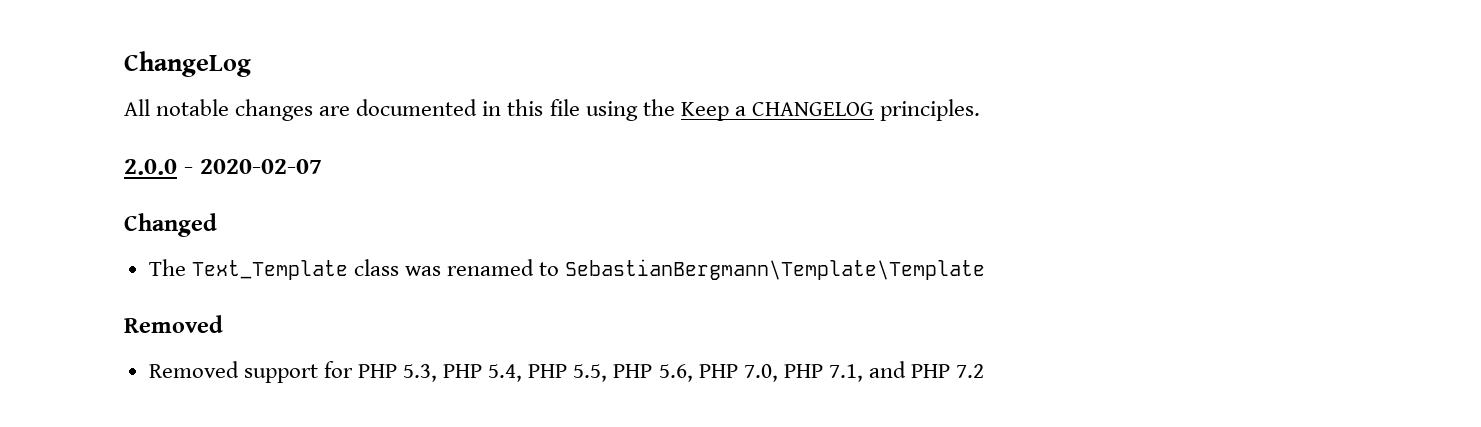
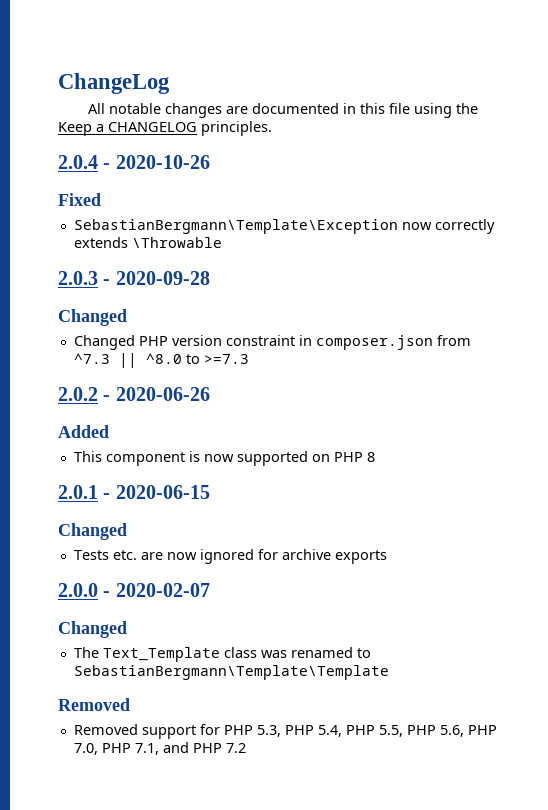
+ 2.0.4 - 2020-10-26
+ Fixed
+ SebastianBergmann\Template\Exception now correctly extends \Throwable
+ 2.0.3 - 2020-09-28
+ Changed
+ Changed PHP version constraint in composer.json from ^7.3 || ^8.0 to >=7.3
+ 2.0.2 - 2020-06-26
+ Added
+ This component is now supported on PHP 8
+ 2.0.1 - 2020-06-15
+ Changed
+ Tests etc. are now ignored for archive exports

